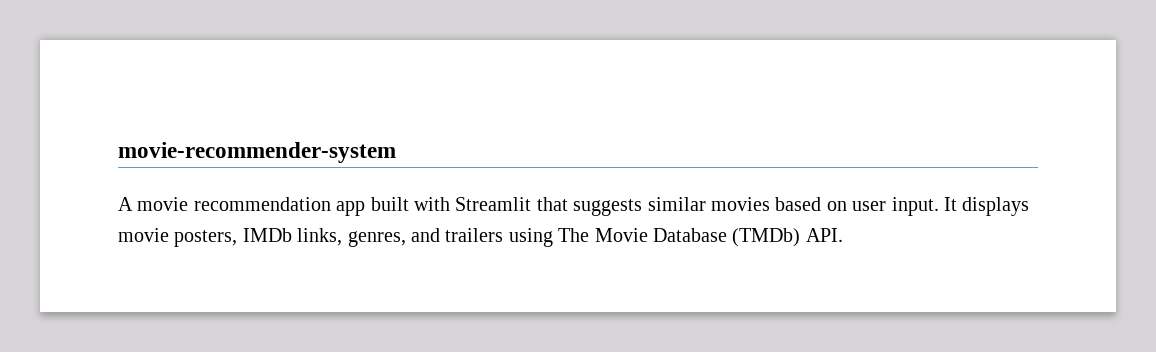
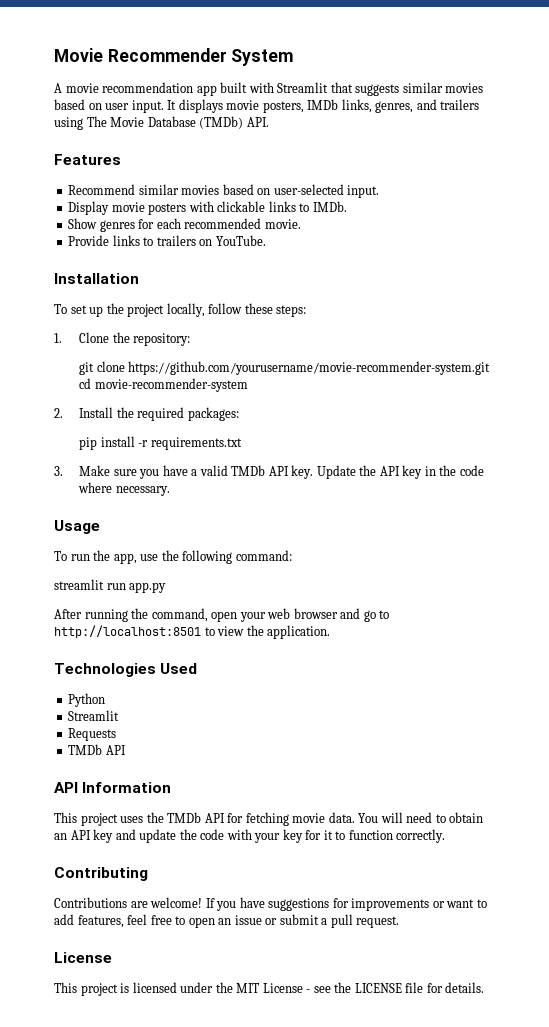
- movie-recommender-system
+ Movie Recommender System
+ Features
+ Recommend similar movies based on user-selected input.
+ Display movie posters with clickable links to IMDb.
+ Show genres for each recommended movie.
+ Provide links to trailers on YouTube.
+ Installation
+ To set up the project locally, follow these steps:
+ 1. Clone the repository:
+ git clone https://github.com/yourusername/movie-recommender-system.git cd movie-recommender-system
+ 2. Install the required packages:
+ pip install -r requirements.txt
+ 3. Make sure you have a valid TMDb API key. Update the API key in the code where necessary.
+ Usage
+ To run the app, use the following command:
+ streamlit run app.py
+ After running the command, open your web browser and go to http://localhost:8501 to view the application.
+ Technologies Used
+ Python
+ Streamlit
+ Requests
+ TMDb API
+ API Information
+ This project uses the TMDb API for fetching movie data. You will need to obtain an API key and update the code with your key for it to function correctly.
+ Contributing
+ Contributions are welcome! If you have suggestions for improvements or want to add features, feel free to open an issue or submit a pull request.
+ License
+ This project is licensed under the MIT License - see the LICENSE file for details.

